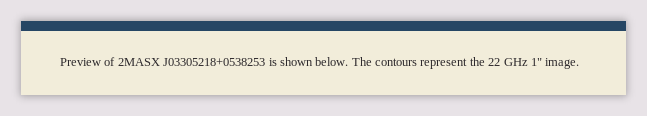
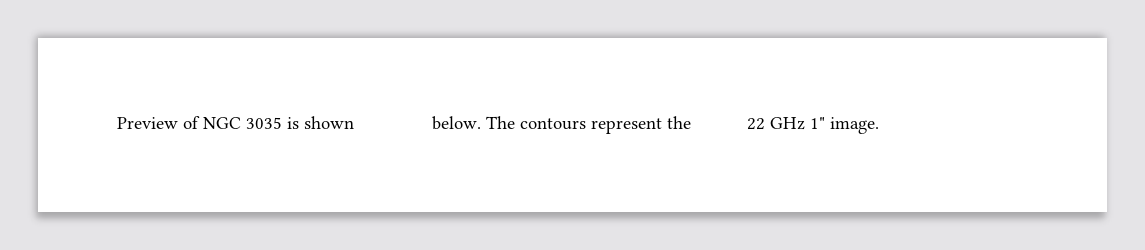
- Preview of 2MASX J03305218+0538253 is shown below.
+ Preview of NGC 3035 is shown below.

